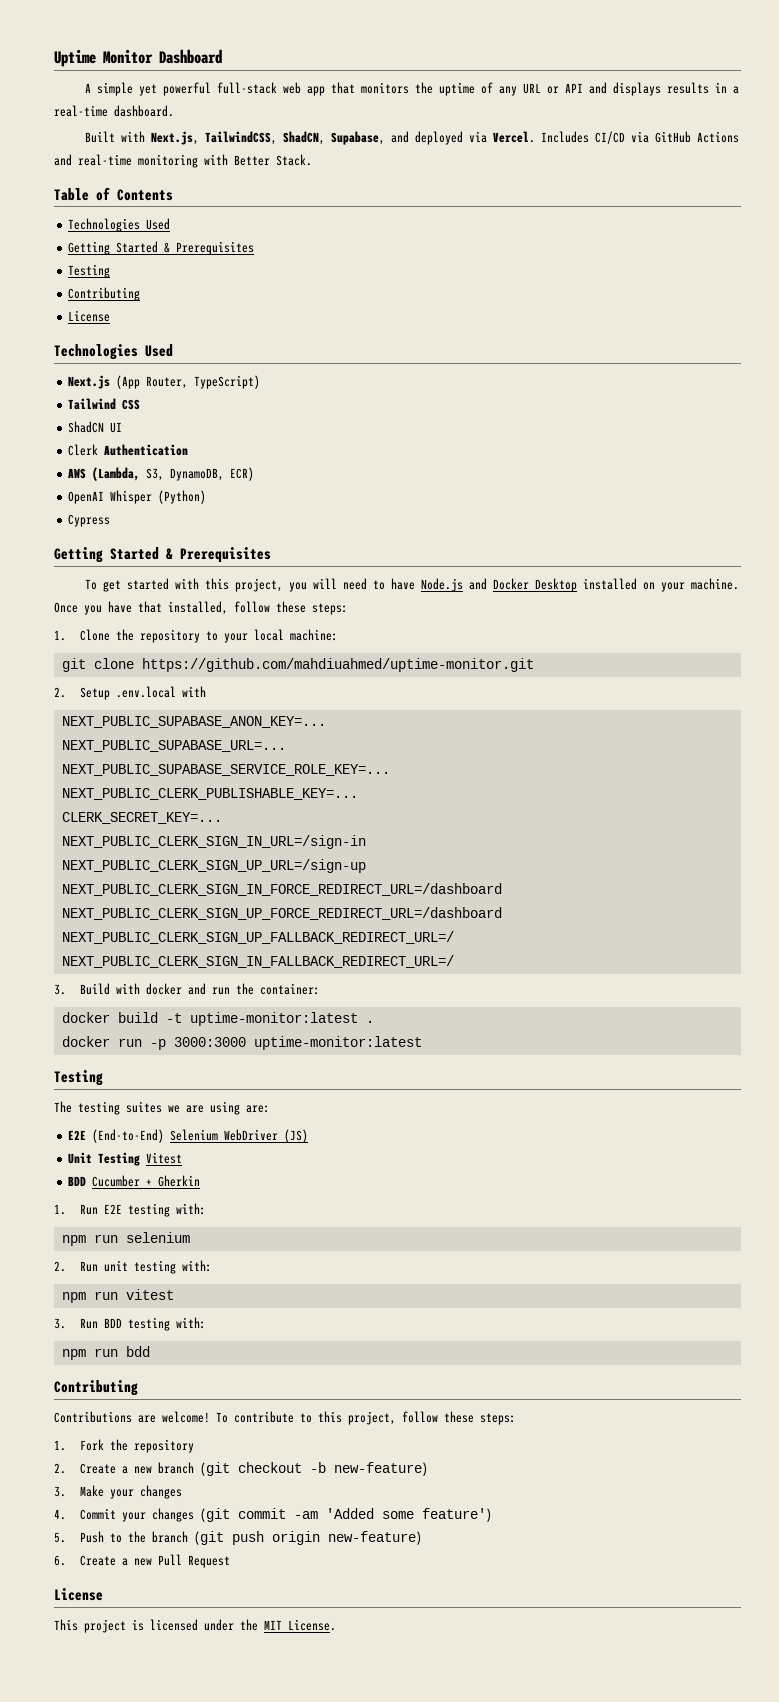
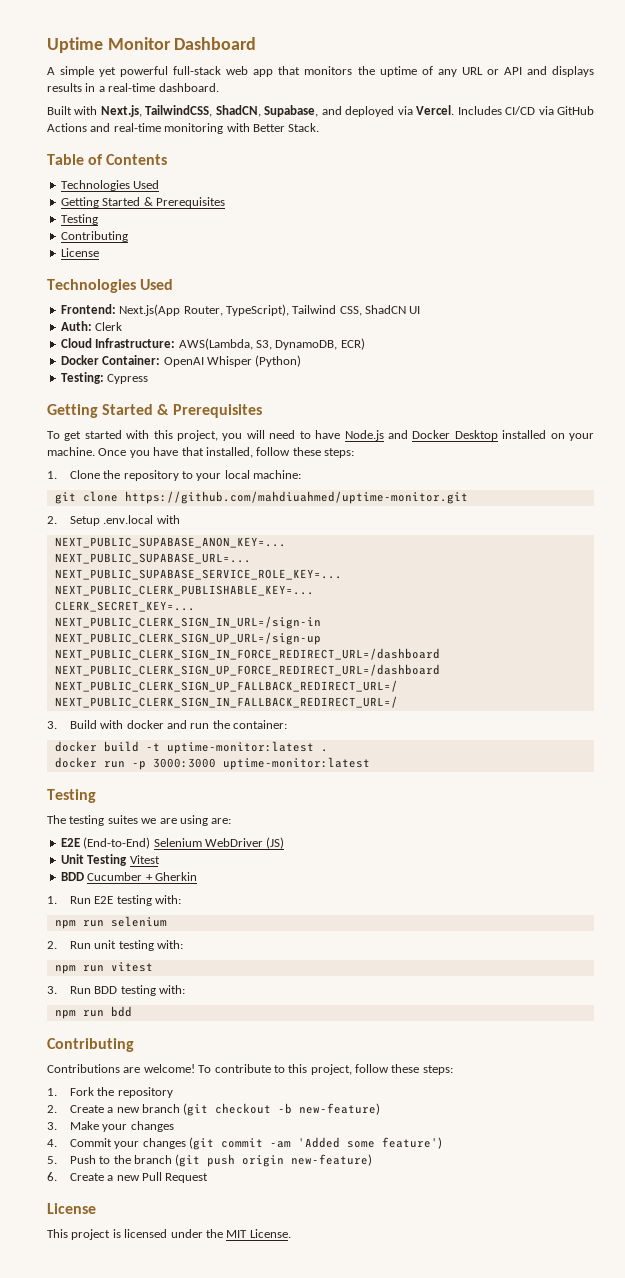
- Next.js (App Router, TypeScript)
- Tailwind CSS
- ShadCN UI
+ Frontend: Next.js(App Router, TypeScript), Tailwind CSS, ShadCN UI
- Clerk Authentication
- AWS (Lambda, S3, DynamoDB, ECR)
+ Auth: Clerk
+ Cloud Infrastructure: AWS(Lambda, S3, DynamoDB, ECR)
- OpenAI Whisper (Python)
+ Docker Container: OpenAI Whisper (Python)
- Cypress
+ Testing: Cypress

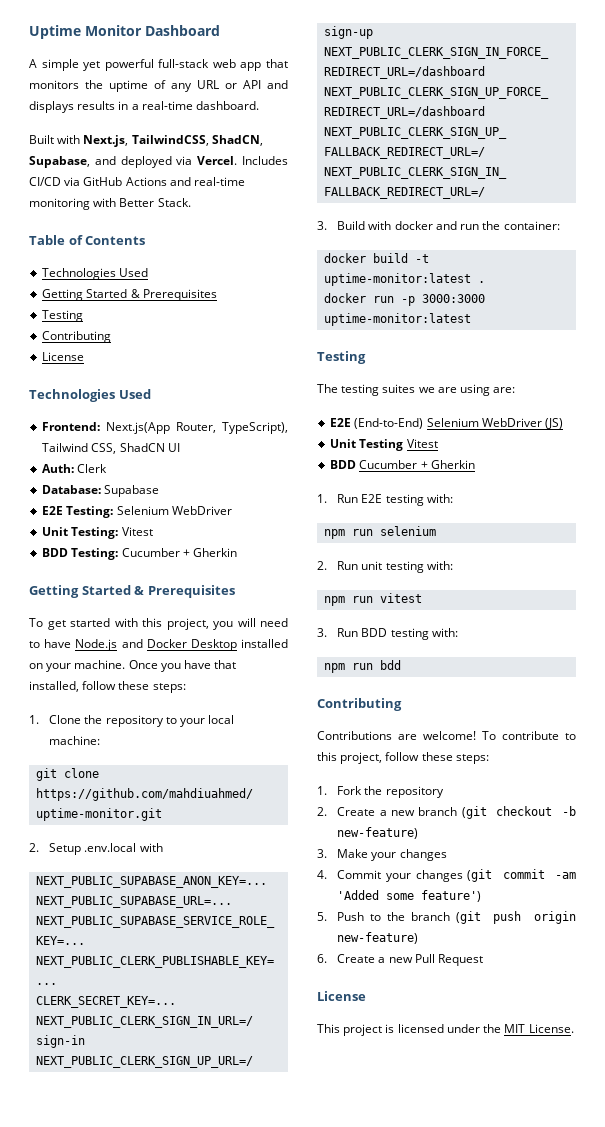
- Cloud Infrastructure: AWS(Lambda, S3, DynamoDB, ECR)
- Docker Container: OpenAI Whisper (Python)
- Testing: Cypress
+ Database: Supabase
+ E2E Testing: Selenium WebDriver
+ Unit Testing: Vitest
+ BDD Testing: Cucumber + Gherkin

